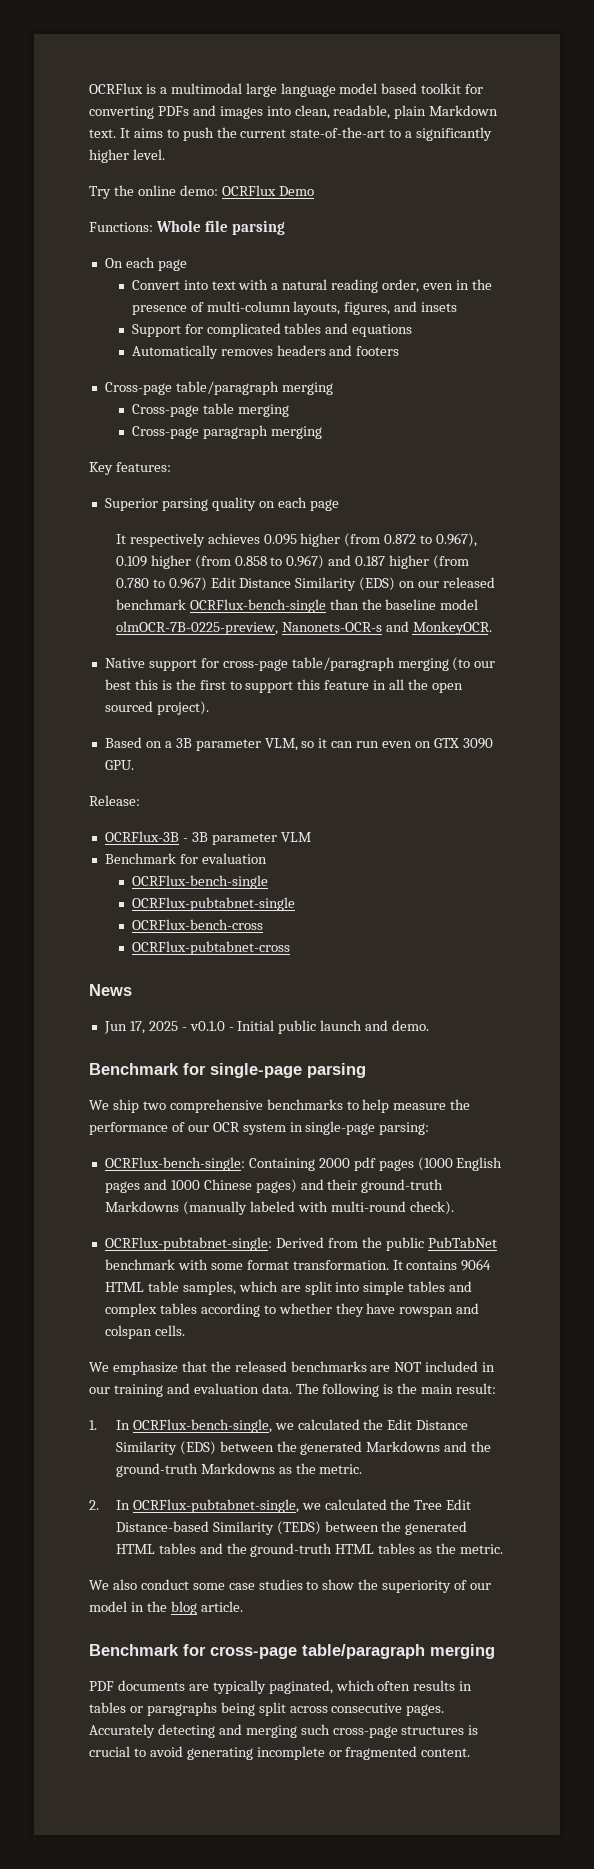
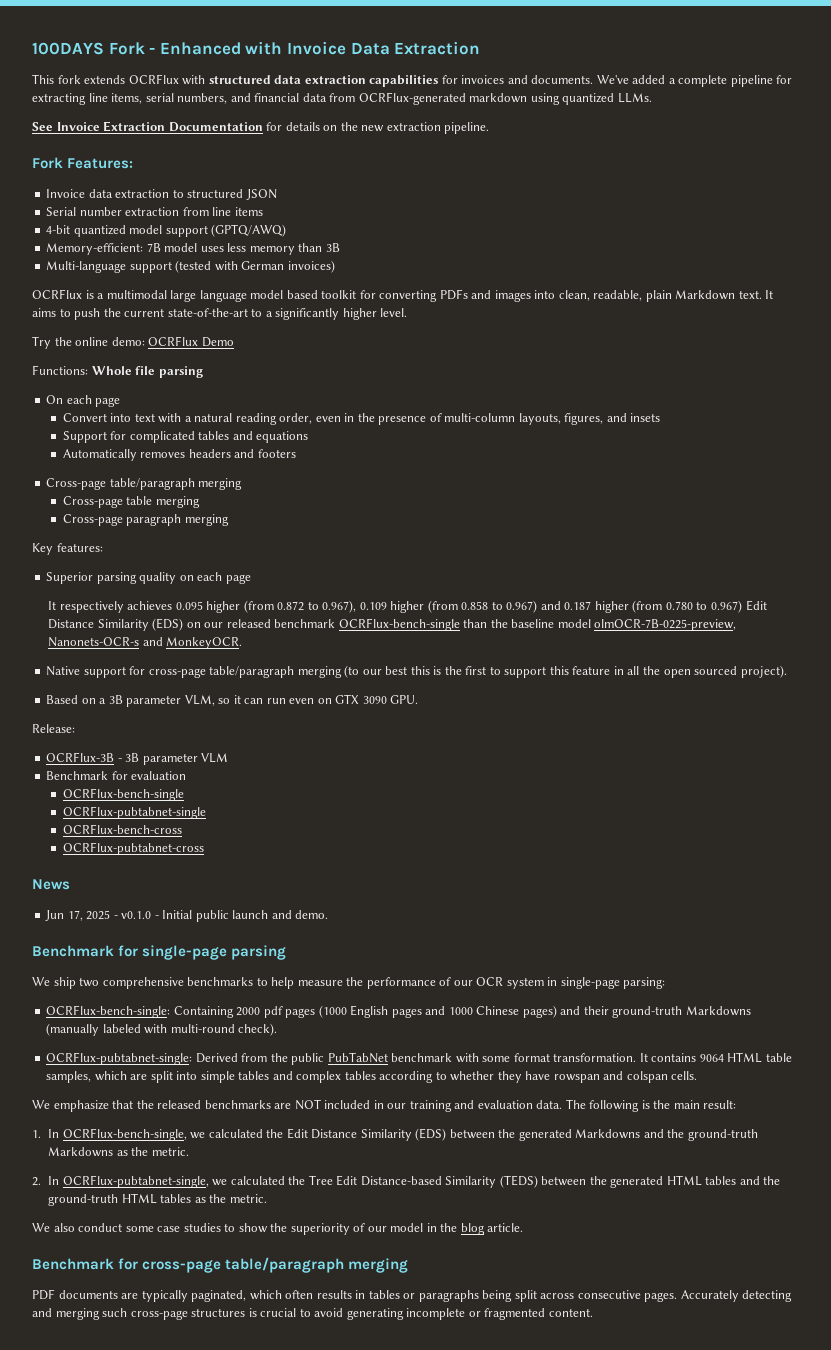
+ 100DAYS Fork - Enhanced with Invoice Data Extraction
+ This fork extends OCRFlux with structured data extraction capabilities for invoices and documents. We've added a complete pipeline for extracting line items, serial numbers, and financial data from OCRFlux-generated markdown using quantized LLMs.
+ See Invoice Extraction Documentation for details on the new extraction pipeline.
+ Fork Features:
+ Invoice data extraction to structured JSON
+ Serial number extraction from line items
+ 4-bit quantized model support (GPTQ/AWQ)
+ Memory-efficient: 7B model uses less memory than 3B
+ Multi-language support (tested with German invoices)

